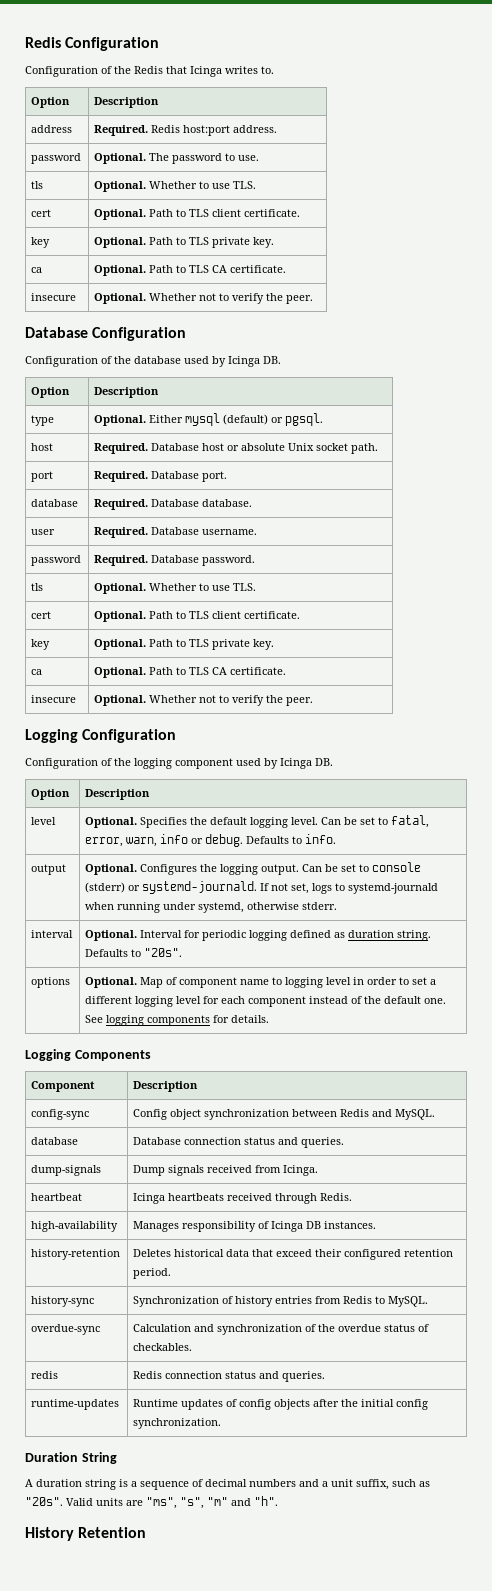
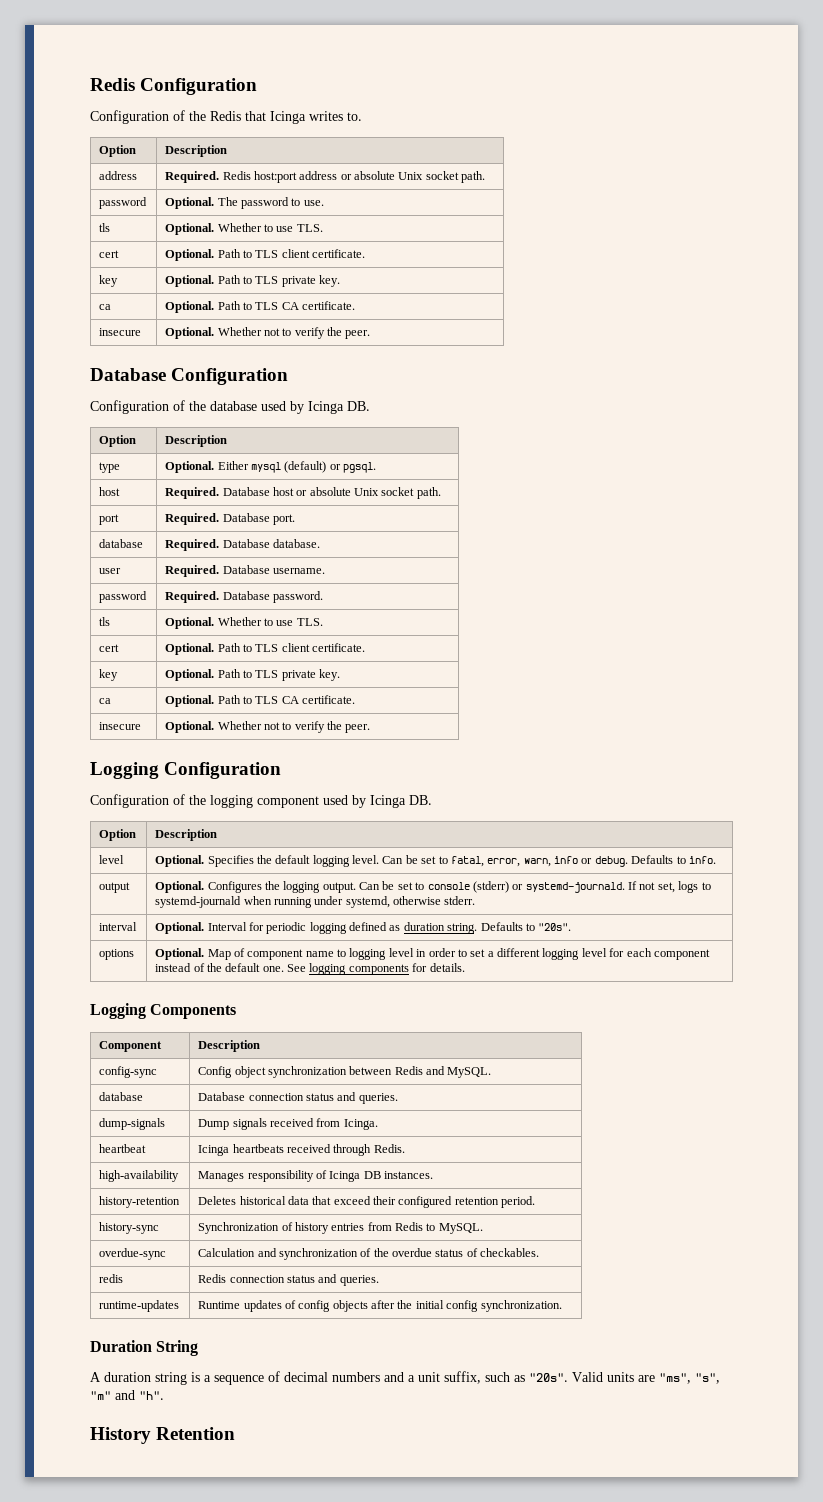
- address | Required. Redis host:port address.
+ address | Required. Redis host:port address or absolute Unix socket path.

